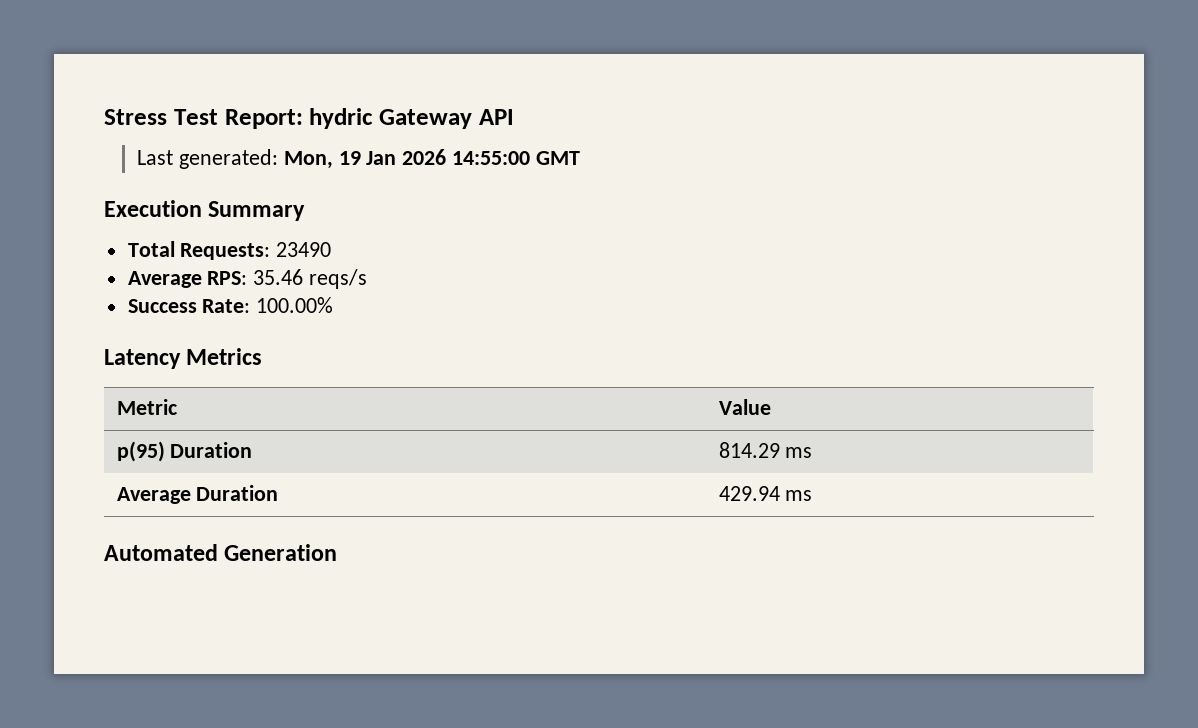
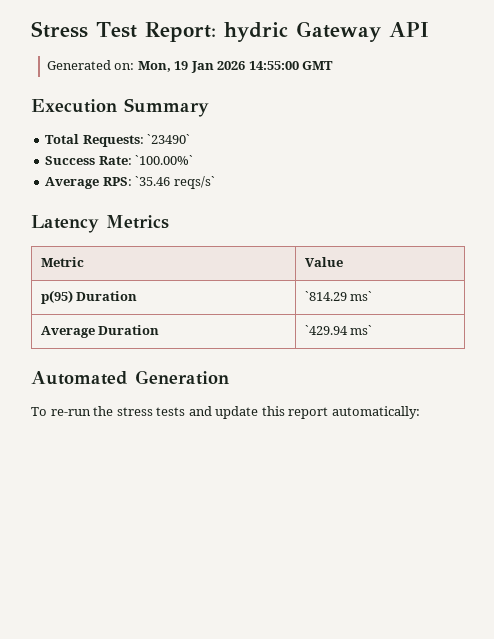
- Last generated: Mon, 19 Jan 2026 14:55:00 GMT
+ Generated on: Mon, 19 Jan 2026 14:55:00 GMT
- Total Requests: 23490
- Average RPS: 35.46 reqs/s
- Success Rate: 100.00%
+ Total Requests: `23490`
+ Success Rate: `100.00%`
+ Average RPS: `35.46 reqs/s`
- p(95) Duration | 814.29 ms
+ p(95) Duration | `814.29 ms`
- Average Duration | 429.94 ms
+ Average Duration | `429.94 ms`
+ To re-run the stress tests and update this report automatically:

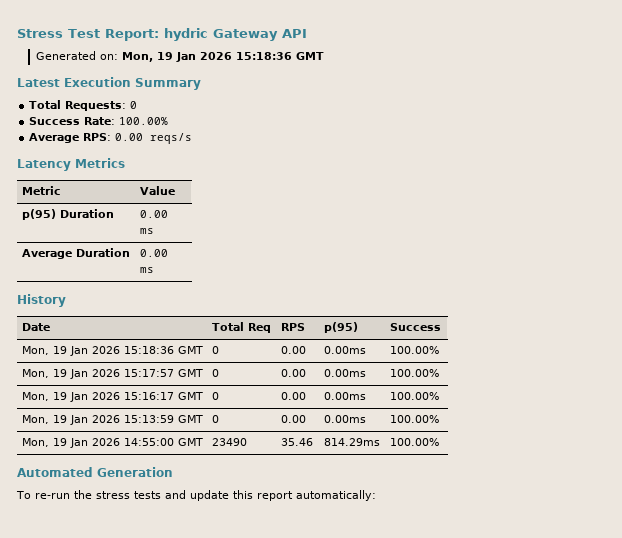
- Generated on: Mon, 19 Jan 2026 14:55:00 GMT
+ Generated on: Mon, 19 Jan 2026 15:18:36 GMT
- Execution Summary
+ Latest Execution Summary
- Total Requests: `23490`
+ Total Requests: 0
- Success Rate: `100.00%`
+ Success Rate: 100.00%
- Average RPS: `35.46 reqs/s`
+ Average RPS: 0.00 reqs/s
- p(95) Duration | `814.29 ms`
+ p(95) Duration | 0.00 ms
- Average Duration | `429.94 ms`
+ Average Duration | 0.00 ms
+ History
+ Date | Total Req | RPS | p(95) | Success
+ Mon, 19 Jan 2026 15:18:36 GMT | 0 | 0.00 | 0.00ms | 100.00%
+ Mon, 19 Jan 2026 15:17:57 GMT | 0 | 0.00 | 0.00ms | 100.00%
+ Mon, 19 Jan 2026 15:16:17 GMT | 0 | 0.00 | 0.00ms | 100.00%
+ Mon, 19 Jan 2026 15:13:59 GMT | 0 | 0.00 | 0.00ms | 100.00%
+ Mon, 19 Jan 2026 14:55:00 GMT | 23490 | 35.46 | 814.29ms | 100.00%

